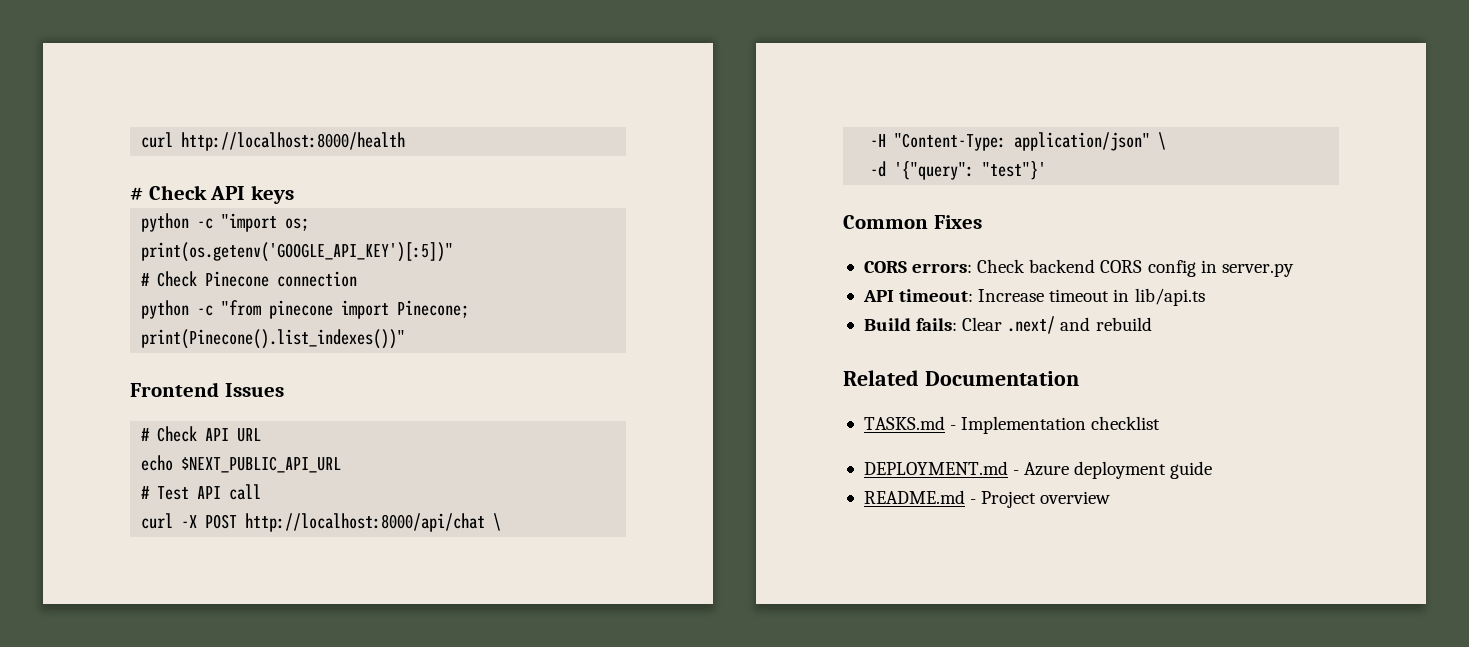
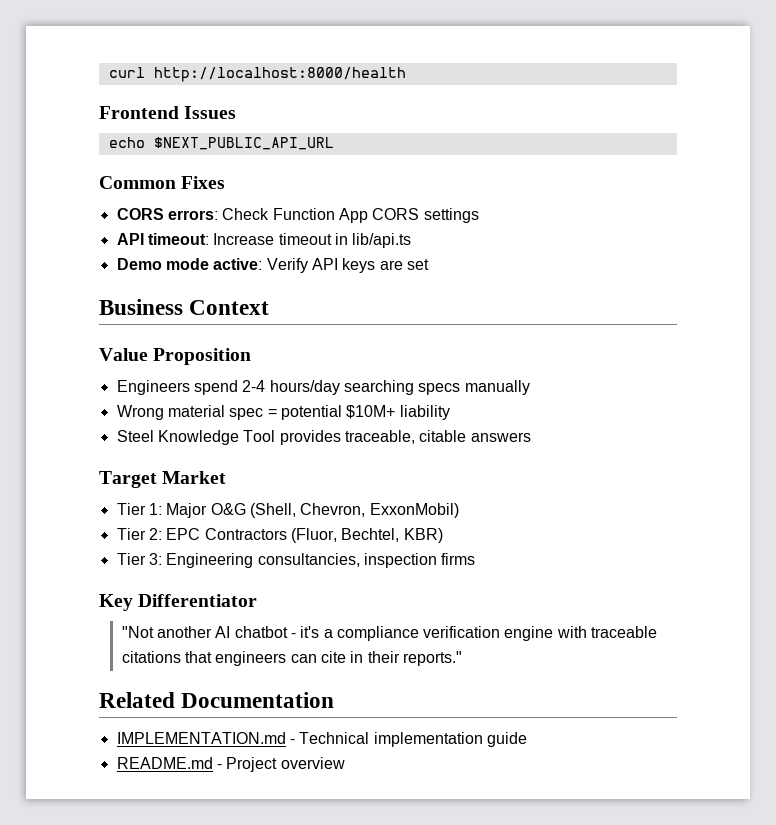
- # Check API keys
- python -c "import os; print(os.getenv('GOOGLE_API_KEY')[:5])"
- # Check Pinecone connection
- python -c "from pinecone import Pinecone; print(Pinecone().list_indexes())"
  Frontend Issues
- # Check API URL
  echo $NEXT_PUBLIC_API_URL
- # Test API call
- curl -X POST http://localhost:8000/api/chat \
- -H "Content-Type: application/json" \
- -d '{"query": "test"}'
- CORS errors: Check backend CORS config in server.py
+ CORS errors: Check Function App CORS settings
- Build fails: Clear .next/ and rebuild
+ Demo mode active: Verify API keys are set
+ Business Context
+ Value Proposition
+ Engineers spend 2-4 hours/day searching specs manually
+ Wrong material spec = potential $10M+ liability
+ Steel Knowledge Tool provides traceable, citable answers
+ Target Market
+ Tier 1: Major O&G (Shell, Chevron, ExxonMobil)
+ Tier 2: EPC Contractors (Fluor, Bechtel, KBR)
+ Tier 3: Engineering consultancies, inspection firms
+ Key Differentiator
+ "Not another AI chatbot - it's a compliance verification engine with traceable citations that engineers can cite in their reports."
  Related Documentation
- TASKS.md - Implementation checklist
- DEPLOYMENT.md - Azure deployment guide
+ IMPLEMENTATION.md - Technical implementation guide

